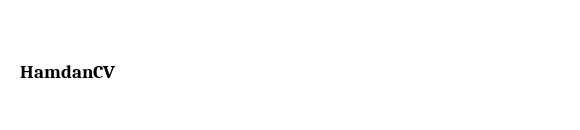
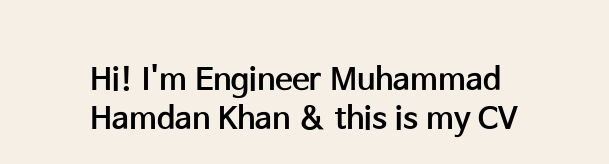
- HamdanCV
+ Hi! I'm Engineer Muhammad Hamdan Khan & this is my CV

